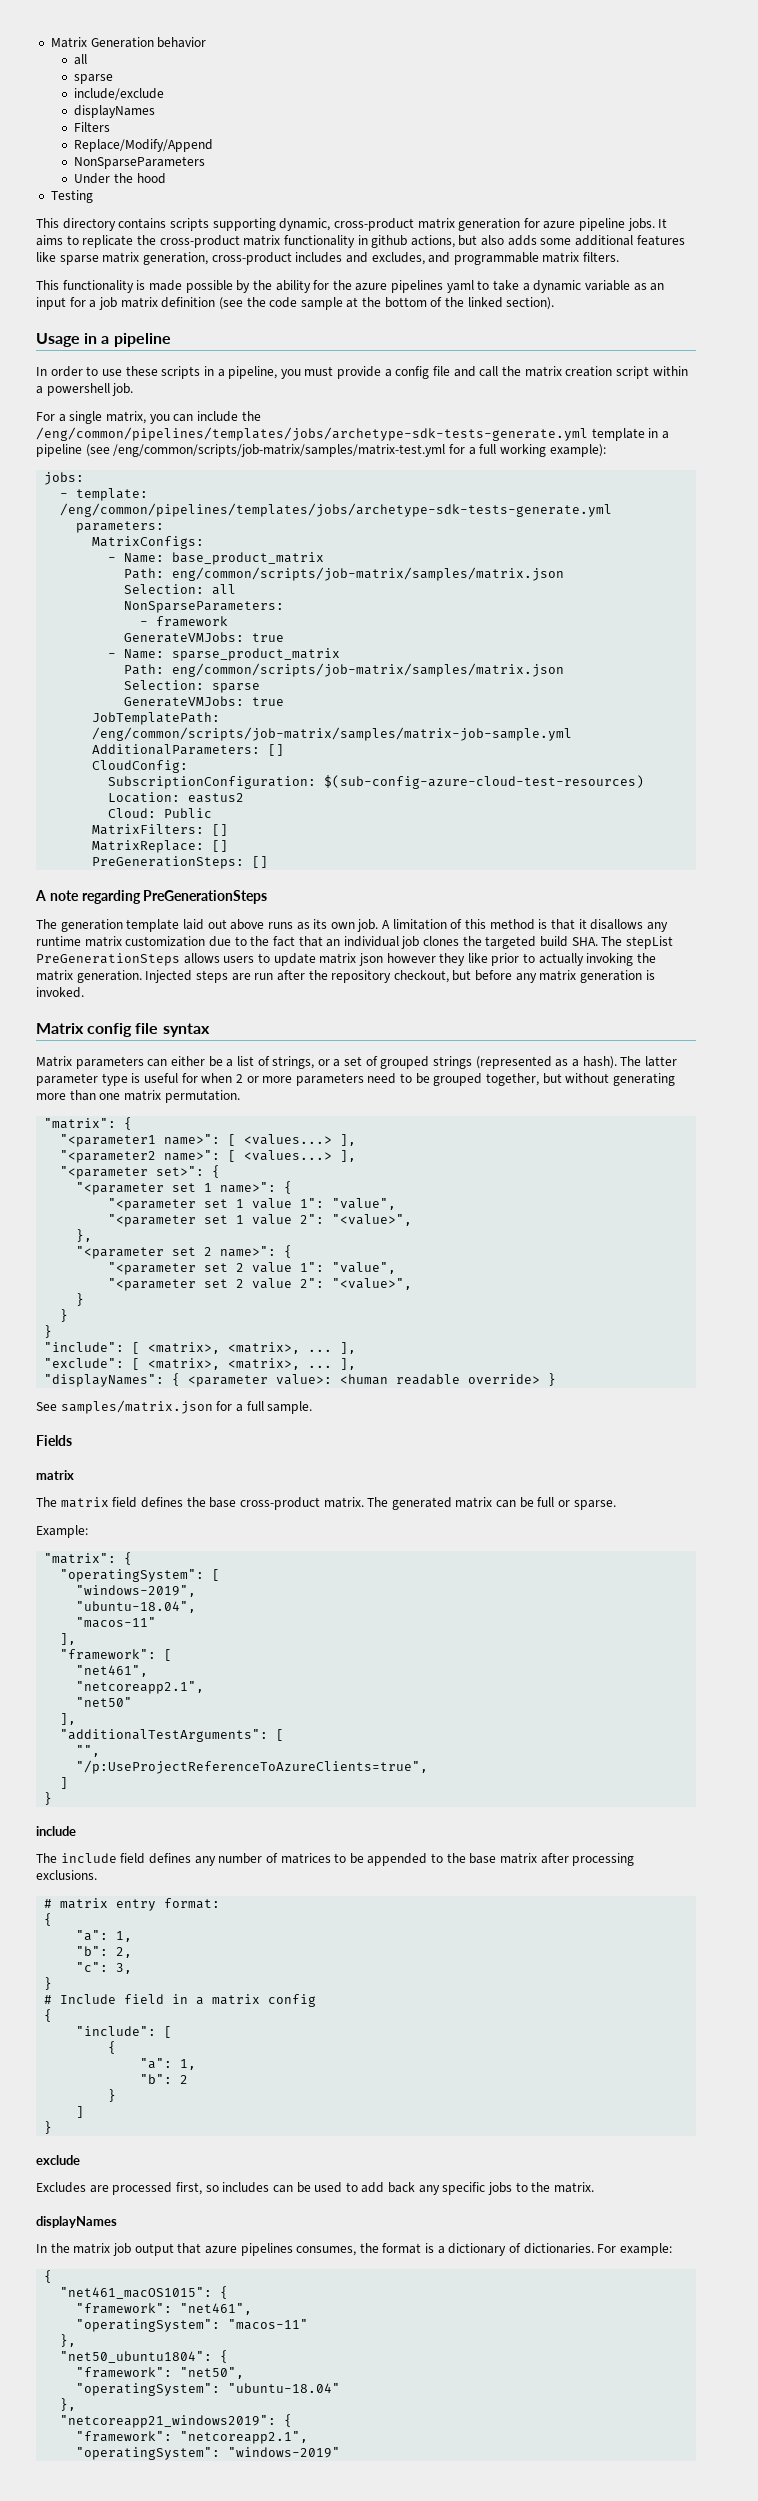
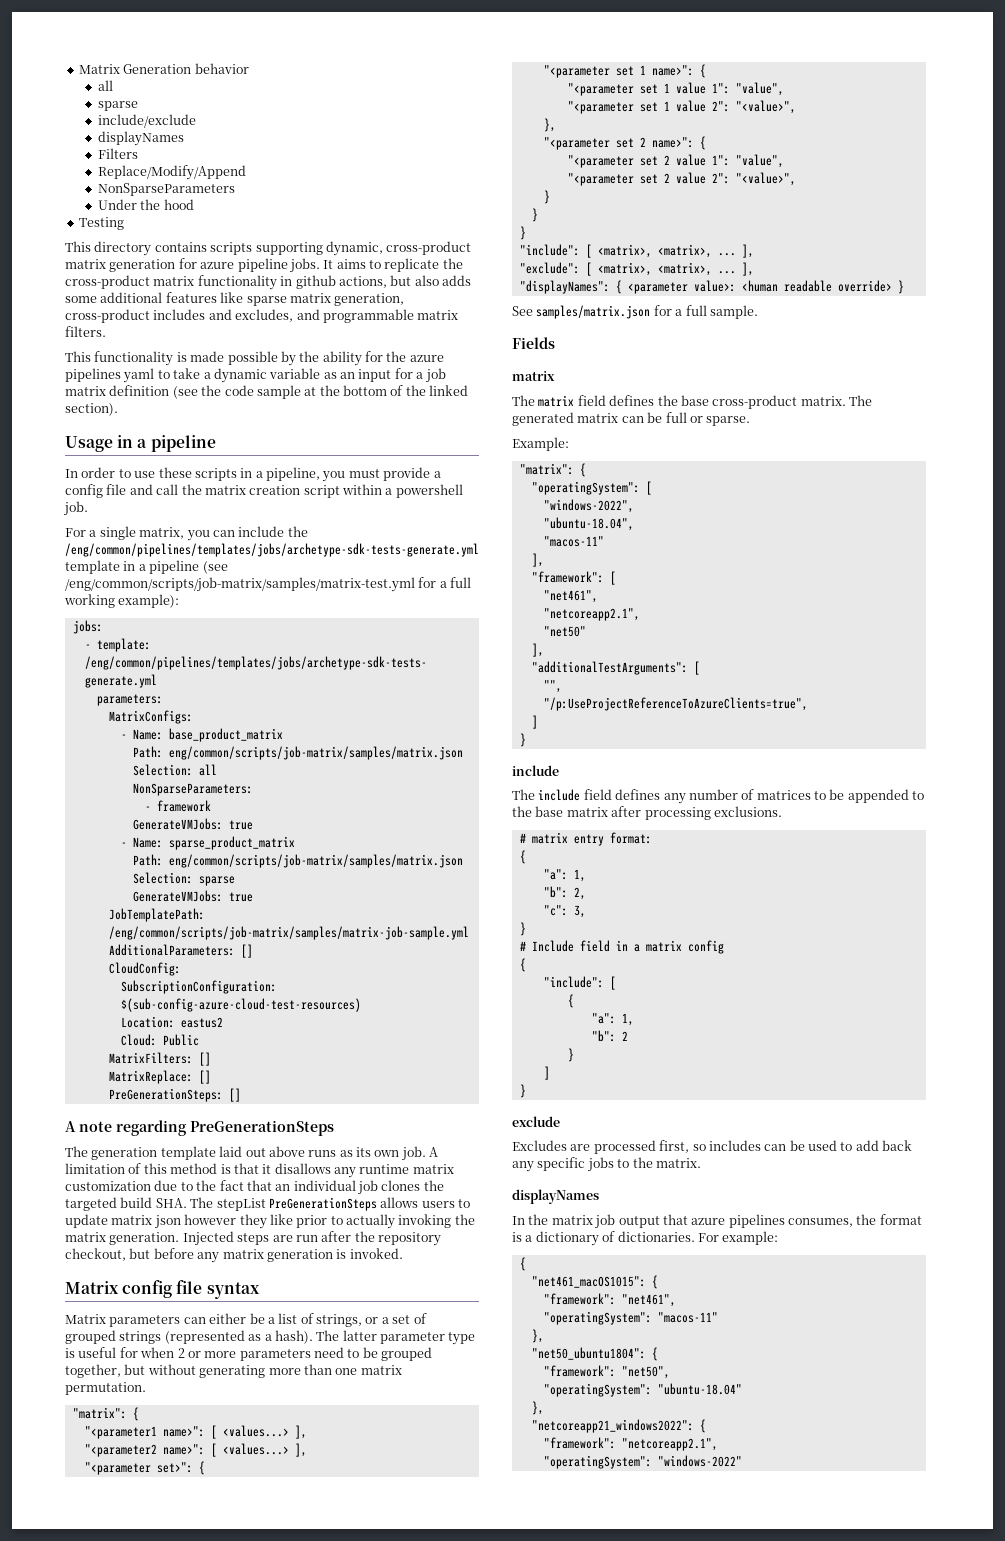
- "windows-2019",
+ "windows-2022",
- "netcoreapp21_windows2019": {
+ "netcoreapp21_windows2022": {
- "operatingSystem": "windows-2019"
+ "operatingSystem": "windows-2022"

